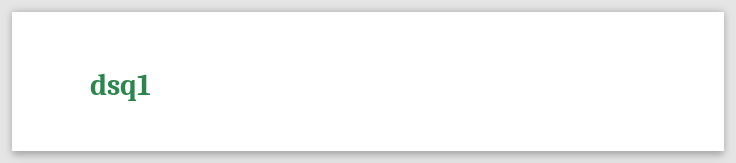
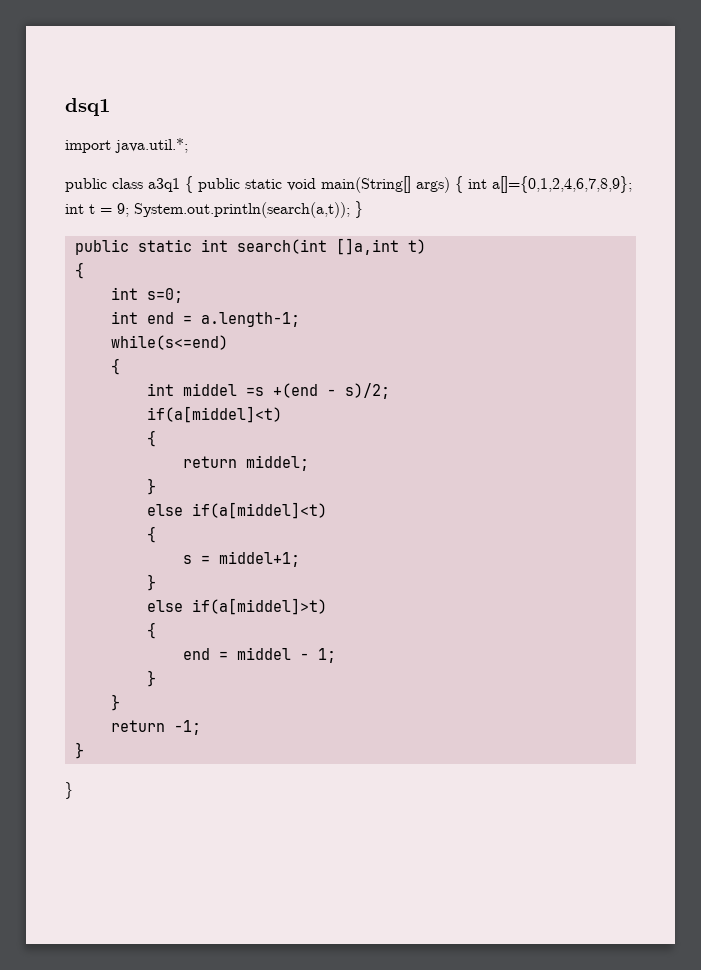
+ import java.util.*;
+ public class a3q1 { public static void main(String[] args) { int a[]={0,1,2,4,6,7,8,9}; int t = 9; System.out.println(search(a,t)); }
+ public static int search(int []a,int t)
+ {
+ int s=0;
+ int end = a.length-1;
+ while(s<=end)
+ {
+ int middel =s +(end - s)/2;
+ if(a[middel]<t)
+ {
+ return middel;
+ }
+ else if(a[middel]<t)
+ {
+ s = middel+1;
+ }
+ else if(a[middel]>t)
+ {
+ end = middel - 1;
+ }
+ }
+ return -1;
+ }
+ }

